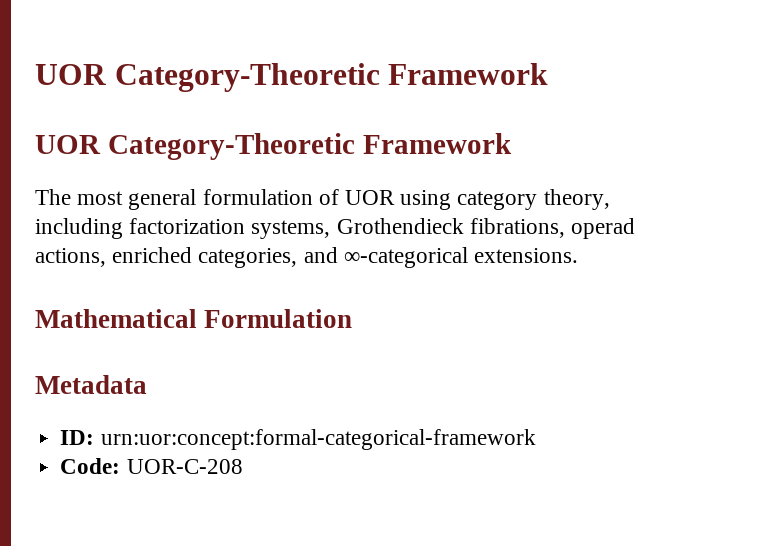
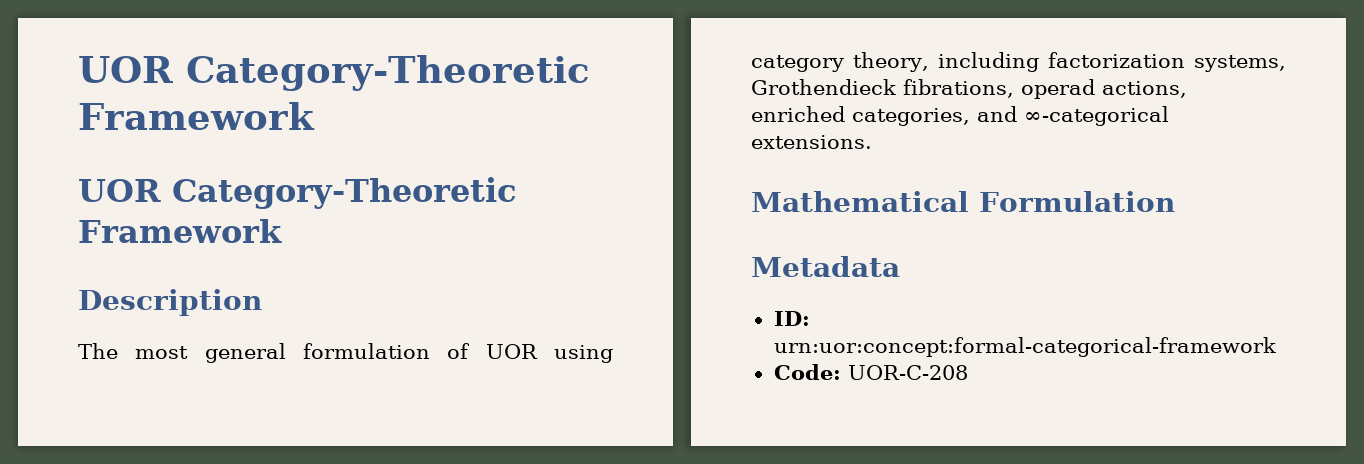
+ Description

